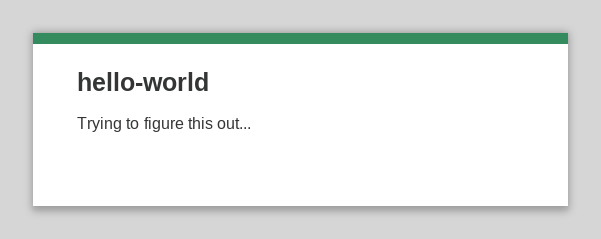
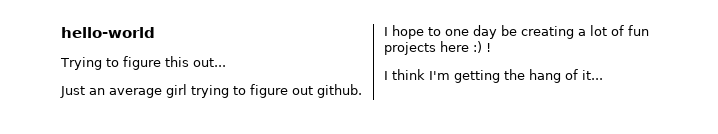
+ Just an average girl trying to figure out github. I hope to one day be creating a lot of fun projects here :) !
+ I think I'm getting the hang of it...

